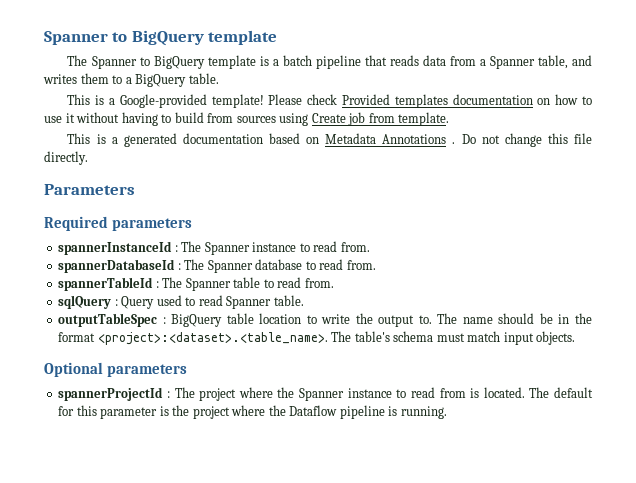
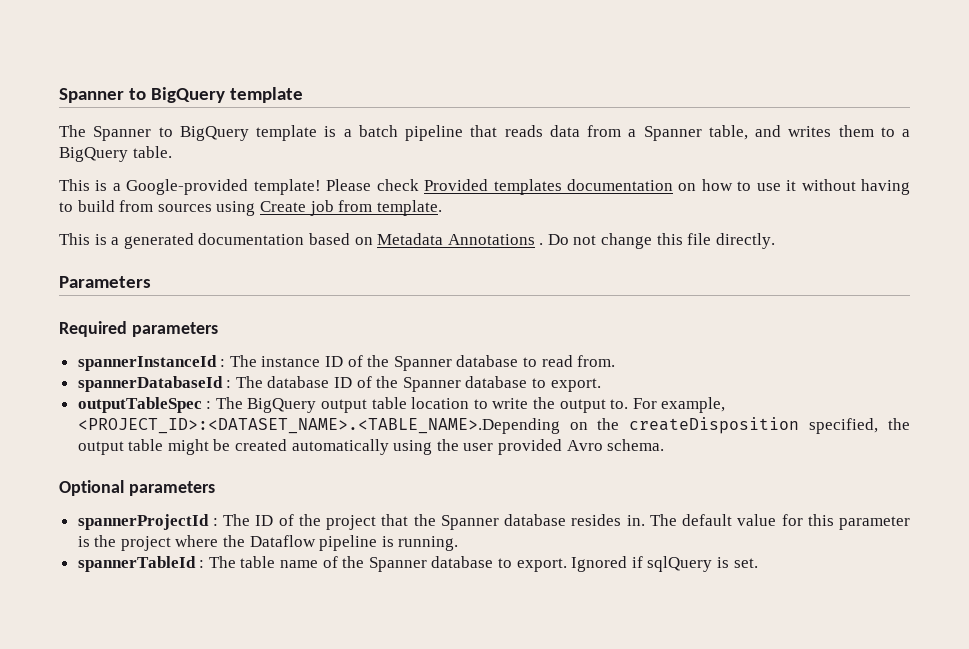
- spannerInstanceId : The Spanner instance to read from.
+ spannerInstanceId : The instance ID of the Spanner database to read from.
- spannerDatabaseId : The Spanner database to read from.
- spannerTableId : The Spanner table to read from.
- sqlQuery : Query used to read Spanner table.
+ spannerDatabaseId : The database ID of the Spanner database to export.
- outputTableSpec : BigQuery table location to write the output to.
+ outputTableSpec : The BigQuery output table location to write the output to.
- The name should be in the format <project>:<dataset>.<table_name>. The table's schema must match input objects.
+ For example, <PROJECT_ID>:<DATASET_NAME>.<TABLE_NAME>.Depending on the createDisposition specified, the output table might be created automatically using the user provided Avro schema.
- spannerProjectId : The project where the Spanner instance to read from is located.
+ spannerProjectId : The ID of the project that the Spanner database resides in.
- The default for this parameter is the project where the Dataflow pipeline is running.
+ The default value for this parameter is the project where the Dataflow pipeline is running.
+ spannerTableId : The table name of the Spanner database to export. Ignored if sqlQuery is set.

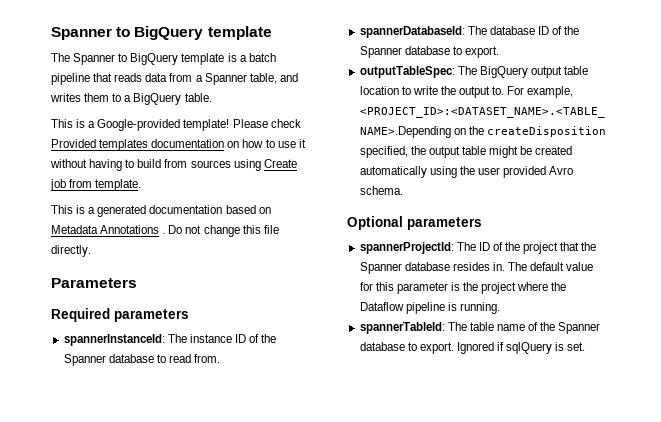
- spannerInstanceId : The instance ID of the Spanner database to read from.
+ spannerInstanceId: The instance ID of the Spanner database to read from.
- spannerDatabaseId : The database ID of the Spanner database to export.
+ spannerDatabaseId: The database ID of the Spanner database to export.
- outputTableSpec : The BigQuery output table location to write the output to.
+ outputTableSpec: The BigQuery output table location to write the output to.
- spannerProjectId : The ID of the project that the Spanner database resides in.
+ spannerProjectId: The ID of the project that the Spanner database resides in.
- spannerTableId : The table name of the Spanner database to export.
+ spannerTableId: The table name of the Spanner database to export.

